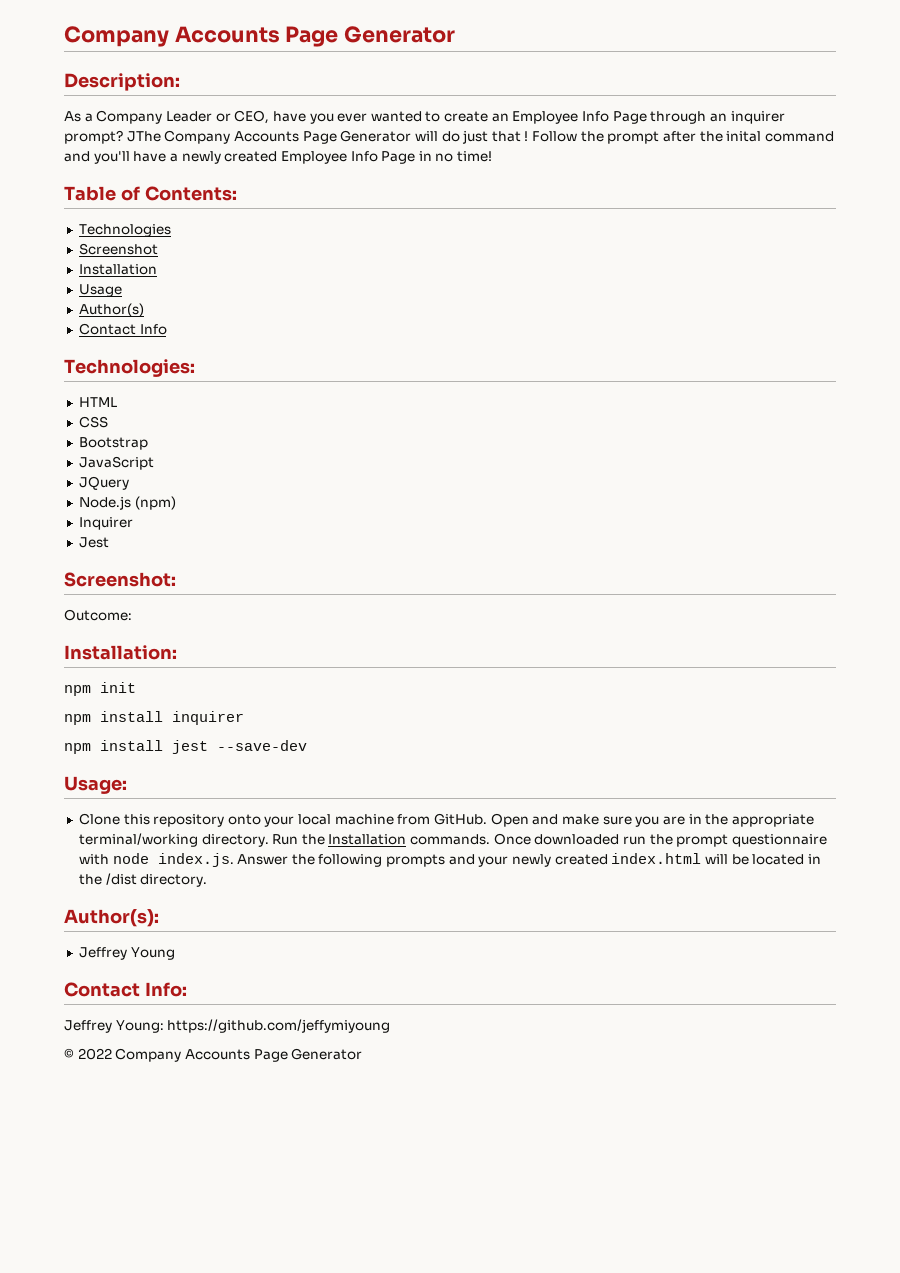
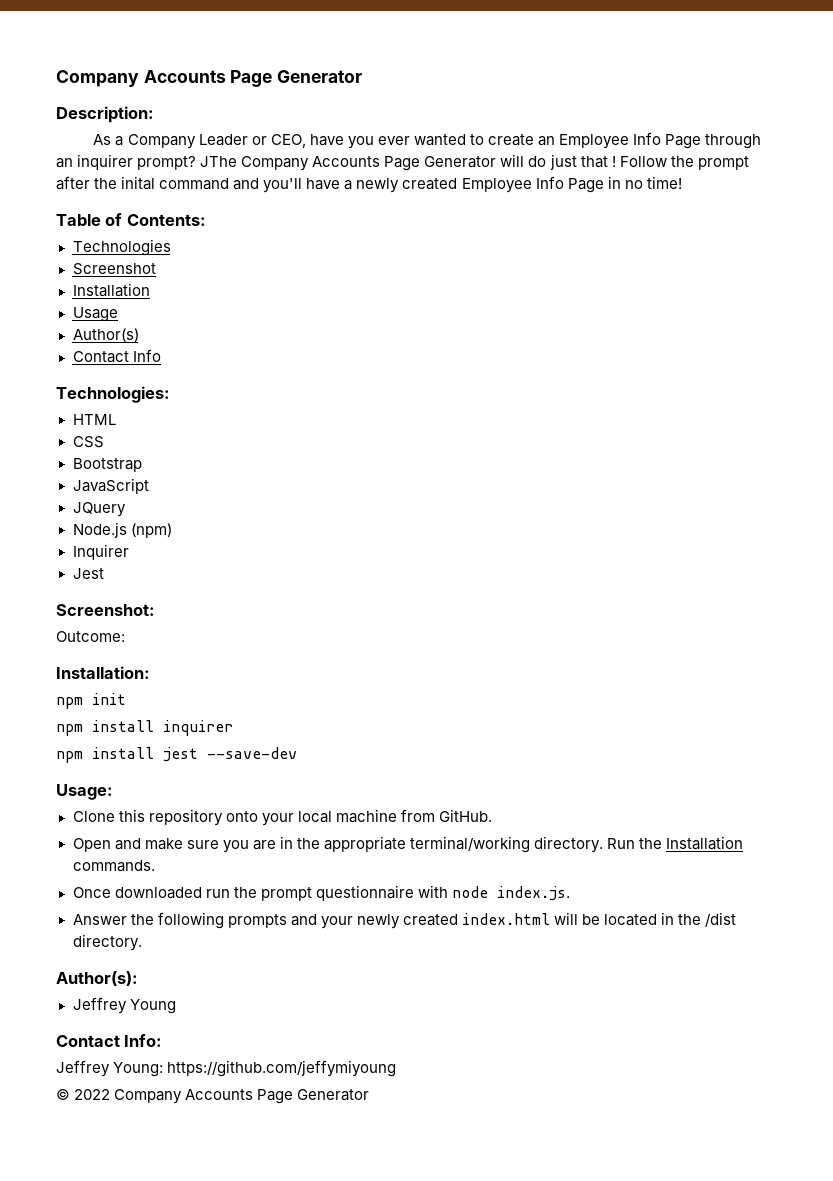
- Clone this repository onto your local machine from GitHub. Open and make sure you are in the appropriate terminal/working directory.
+ Clone this repository onto your local machine from GitHub.
+ Open and make sure you are in the appropriate terminal/working directory.
- Run the Installation commands. Once downloaded run the prompt questionnaire with node index.js. Answer the following prompts and your newly created index.html will be located in the /dist directory.
+ Run the Installation commands.
+ Once downloaded run the prompt questionnaire with node index.js.
+ Answer the following prompts and your newly created index.html will be located in the /dist directory.

